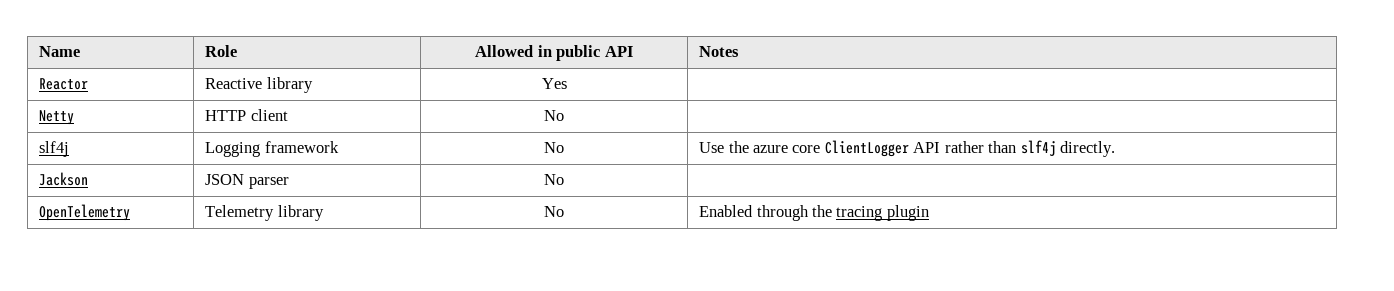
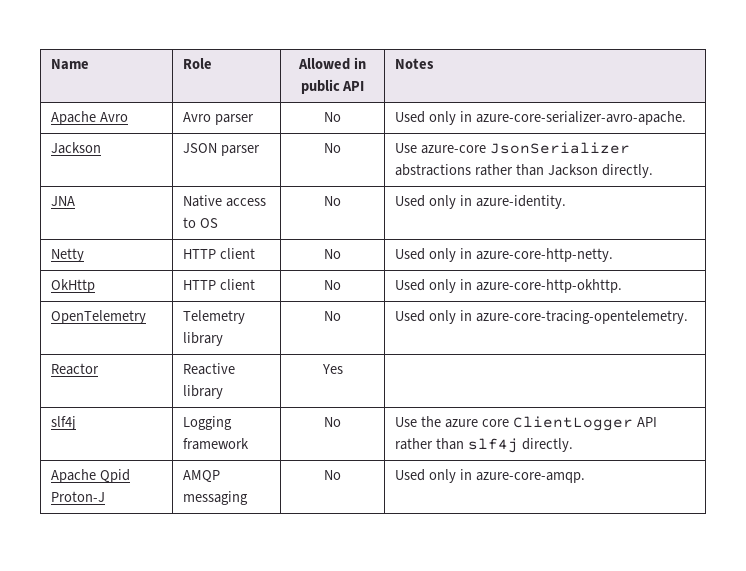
+ Apache Avro | Avro parser | No | Used only in azure-core-serializer-avro-apache.
+ Jackson | JSON parser | No | Use azure-core JsonSerializer abstractions rather than Jackson directly.
+ JNA | Native access to OS | No | Used only in azure-identity.
+ Netty | HTTP client | No | Used only in azure-core-http-netty.
+ OkHttp | HTTP client | No | Used only in azure-core-http-okhttp.
+ OpenTelemetry | Telemetry library | No | Used only in azure-core-tracing-opentelemetry.
  Reactor | Reactive library | Yes |
- Netty | HTTP client | No |
- Jackson | JSON parser | No |
- OpenTelemetry | Telemetry library | No | Enabled through the tracing plugin
+ Apache Qpid Proton-J | AMQP messaging | No | Used only in azure-core-amqp.

